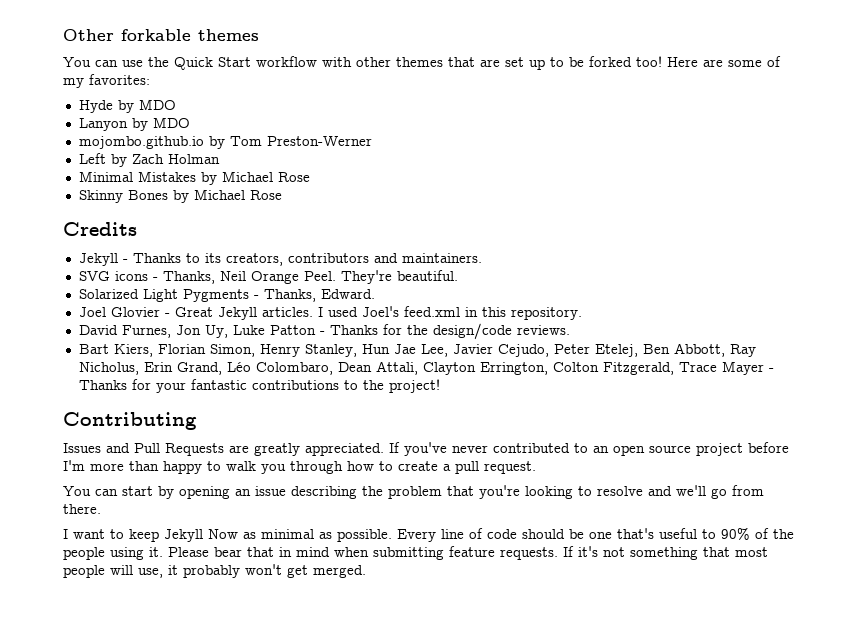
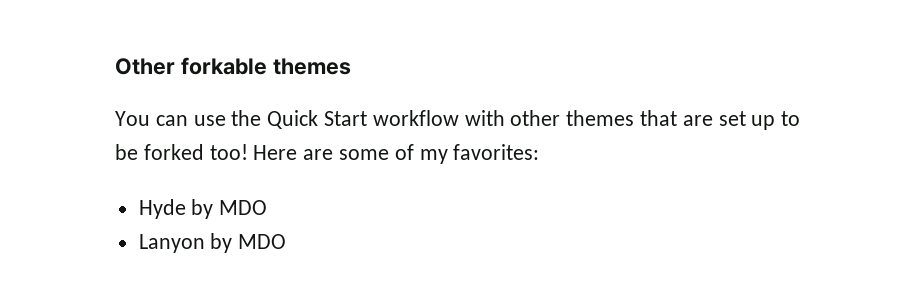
- mojombo.github.io by Tom Preston-Werner
- Left by Zach Holman
- Minimal Mistakes by Michael Rose
- Skinny Bones by Michael Rose
- Credits
- Jekyll - Thanks to its creators, contributors and maintainers.
- SVG icons - Thanks, Neil Orange Peel. They're beautiful.
- Solarized Light Pygments - Thanks, Edward.
- Joel Glovier - Great Jekyll articles. I used Joel's feed.xml in this repository.
- David Furnes, Jon Uy, Luke Patton - Thanks for the design/code reviews.
- Bart Kiers, Florian Simon, Henry Stanley, Hun Jae Lee, Javier Cejudo, Peter Etelej, Ben Abbott, Ray Nicholus, Erin Grand, Léo Colombaro, Dean Attali, Clayton Errington, Colton Fitzgerald, Trace Mayer - Thanks for your fantastic contributions to the project!
- Contributing
- Issues and Pull Requests are greatly appreciated. If you've never contributed to an open source project before I'm more than happy to walk you through how to create a pull request.
- You can start by opening an issue describing the problem that you're looking to resolve and we'll go from there.
- I want to keep Jekyll Now as minimal as possible. Every line of code should be one that's useful to 90% of the people using it. Please bear that in mind when submitting feature requests. If it's not something that most people will use, it probably won't get merged.

